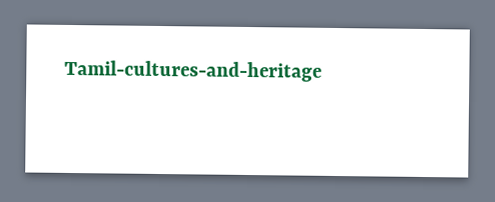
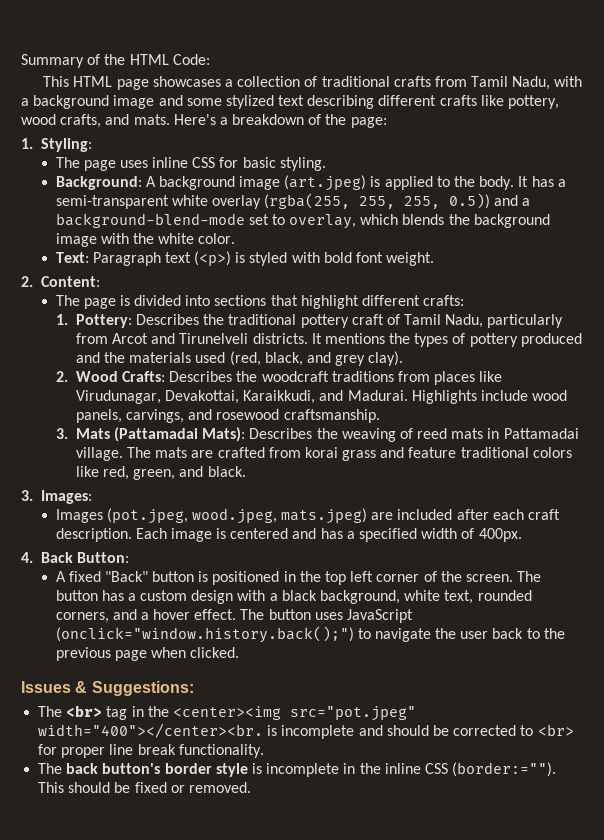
- Tamil-cultures-and-heritage
+ Summary of the HTML Code:
+ This HTML page showcases a collection of traditional crafts from Tamil Nadu, with a background image and some stylized text describing different crafts like pottery, wood crafts, and mats. Here's a breakdown of the page:
+ 1. Styling:
+ The page uses inline CSS for basic styling.
+ Background: A background image (art.jpeg) is applied to the body. It has a semi-transparent white overlay (rgba(255, 255, 255, 0.5)) and a background-blend-mode set to overlay, which blends the background image with the white color.
+ Text: Paragraph text (<p>) is styled with bold font weight.
+ 2. Content:
+ The page is divided into sections that highlight different crafts:
+ 1. Pottery: Describes the traditional pottery craft of Tamil Nadu, particularly from Arcot and Tirunelveli districts. It mentions the types of pottery produced and the materials used (red, black, and grey clay).
+ 2. Wood Crafts: Describes the woodcraft traditions from places like Virudunagar, Devakottai, Karaikkudi, and Madurai. Highlights include wood panels, carvings, and rosewood craftsmanship.
+ 3. Mats (Pattamadai Mats): Describes the weaving of reed mats in Pattamadai village. The mats are crafted from korai grass and feature traditional colors like red, green, and black.
+ 3. Images:
+ Images (pot.jpeg, wood.jpeg, mats.jpeg) are included after each craft description. Each image is centered and has a specified width of 400px.
+ 4. Back Button:
+ A fixed "Back" button is positioned in the top left corner of the screen. The button has a custom design with a black background, white text, rounded corners, and a hover effect. The button uses JavaScript (onclick="window.history.back();") to navigate the user back to the previous page when clicked.
+ Issues & Suggestions:
+ The <br> tag in the <center><img src="pot.jpeg" width="400"></center><br. is incomplete and should be corrected to <br> for proper line break functionality.
+ The back button's border style is incomplete in the inline CSS (border:=""). This should be fixed or removed.

